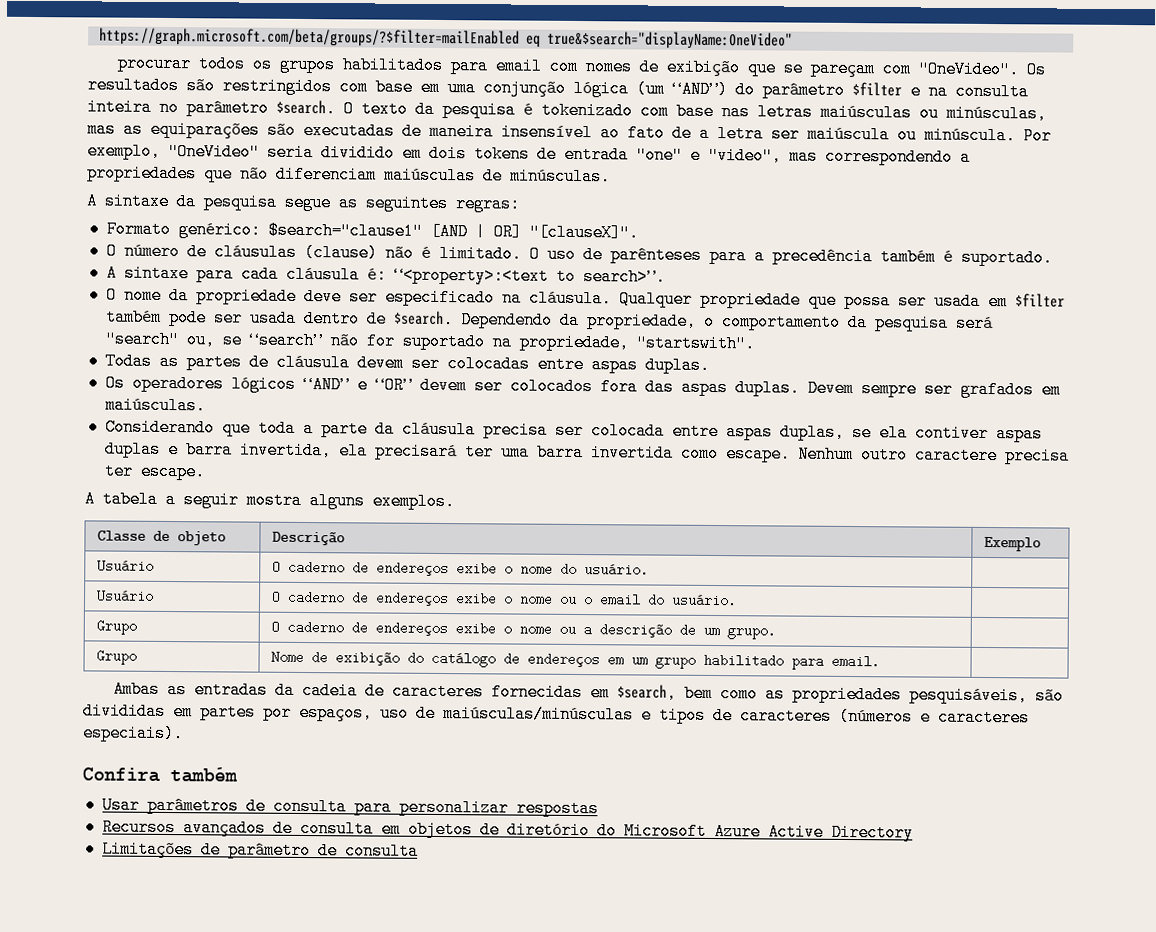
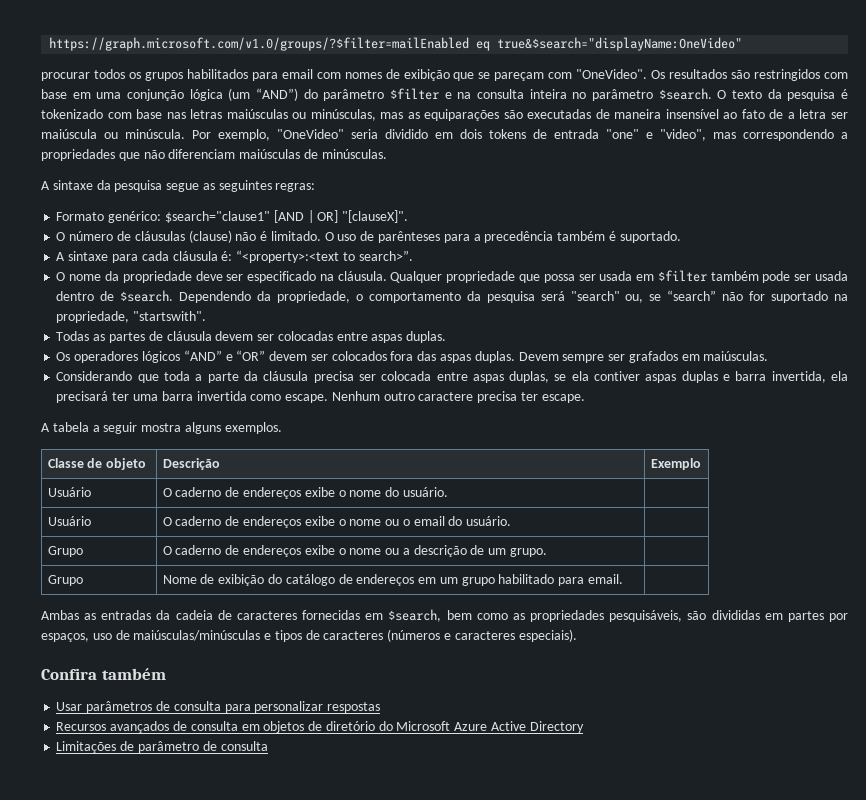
- https://graph.microsoft.com/beta/groups/?$filter=mailEnabled eq true&$search="displayName:OneVideo"
+ https://graph.microsoft.com/v1.0/groups/?$filter=mailEnabled eq true&$search="displayName:OneVideo"

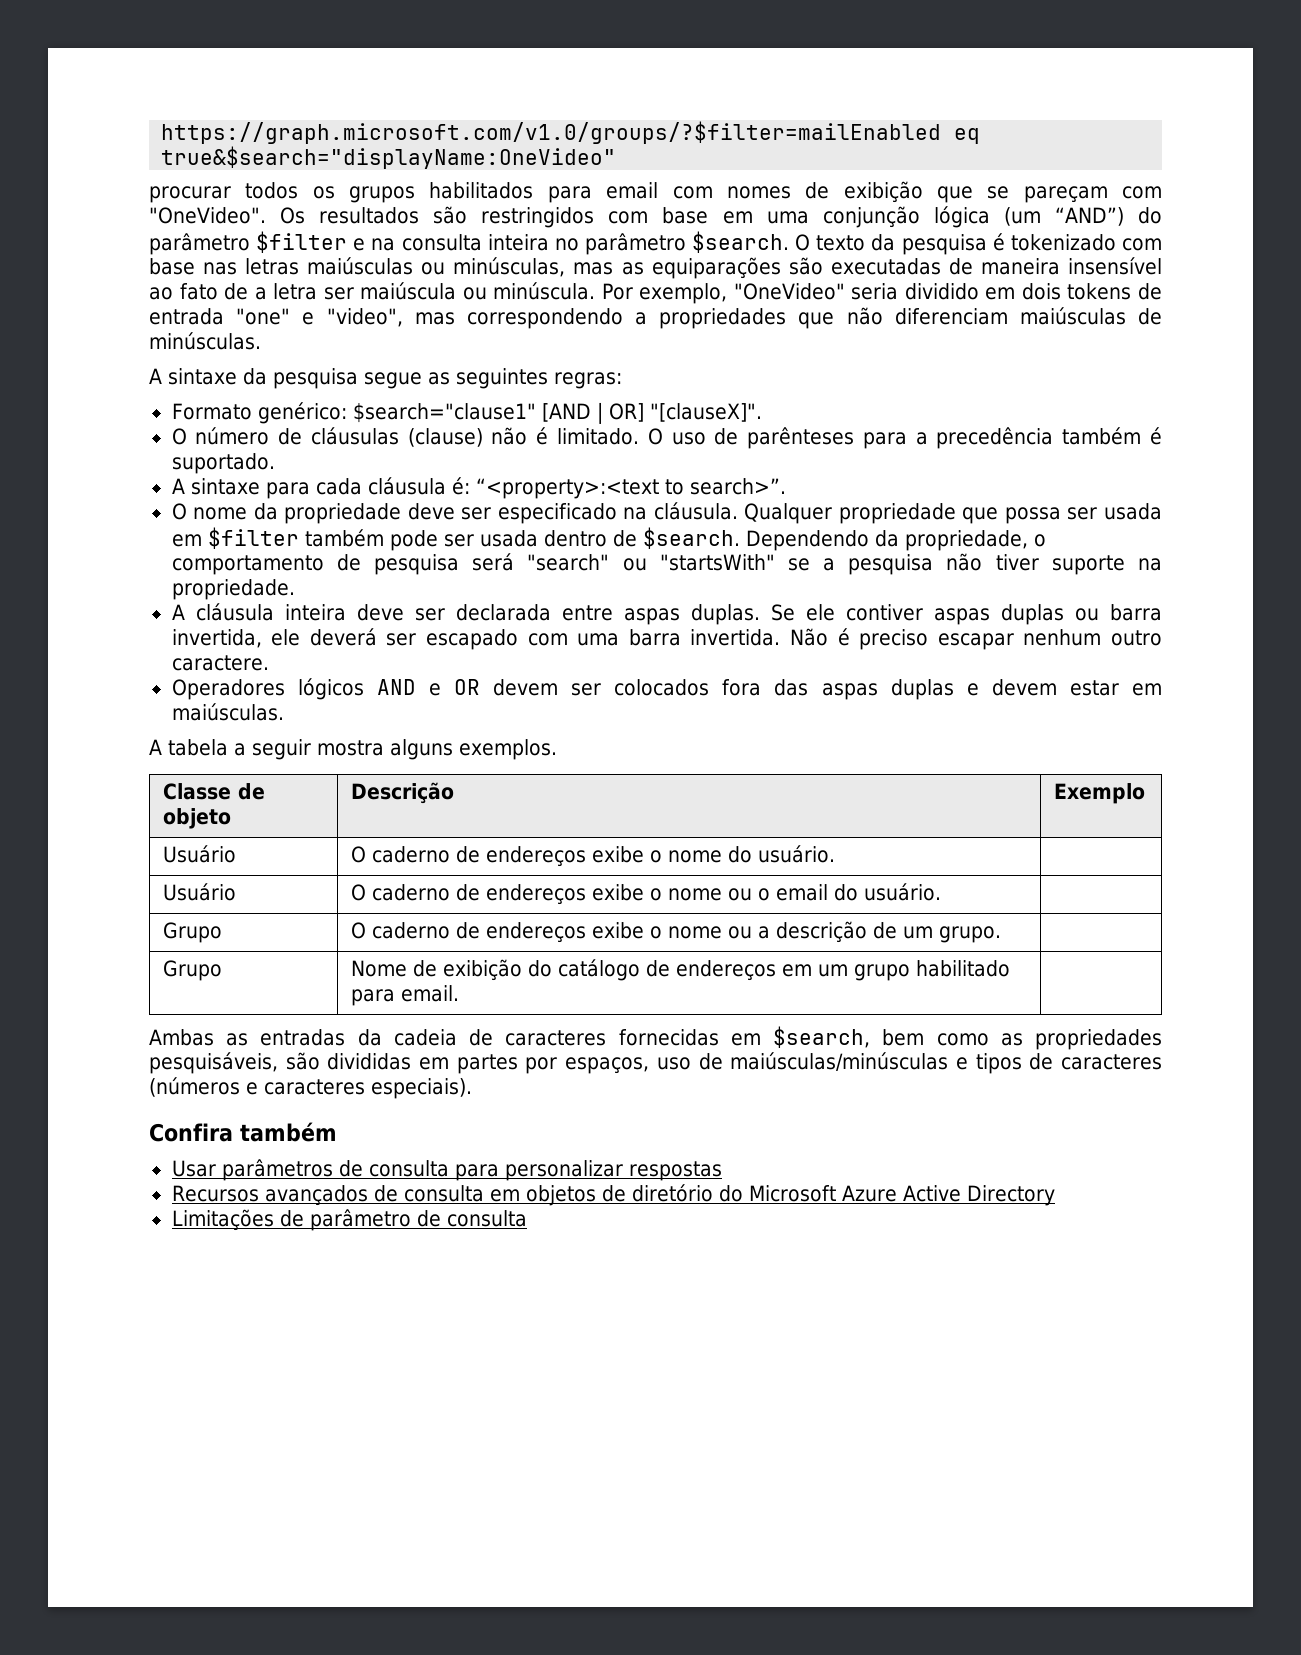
- Dependendo da propriedade, o comportamento da pesquisa será "search" ou, se “search” não for suportado na propriedade, "startswith".
- Todas as partes de cláusula devem ser colocadas entre aspas duplas.
- Os operadores lógicos “AND” e “OR” devem ser colocados fora das aspas duplas. Devem sempre ser grafados em maiúsculas.
- Considerando que toda a parte da cláusula precisa ser colocada entre aspas duplas, se ela contiver aspas duplas e barra invertida, ela precisará ter uma barra invertida como escape. Nenhum outro caractere precisa ter escape.
+ Dependendo da propriedade, o comportamento de pesquisa será "search" ou "startsWith" se a pesquisa não tiver suporte na propriedade.
+ A cláusula inteira deve ser declarada entre aspas duplas. Se ele contiver aspas duplas ou barra invertida, ele deverá ser escapado com uma barra invertida. Não é preciso escapar nenhum outro caractere.
+ Operadores lógicos AND e OR devem ser colocados fora das aspas duplas e devem estar em maiúsculas.

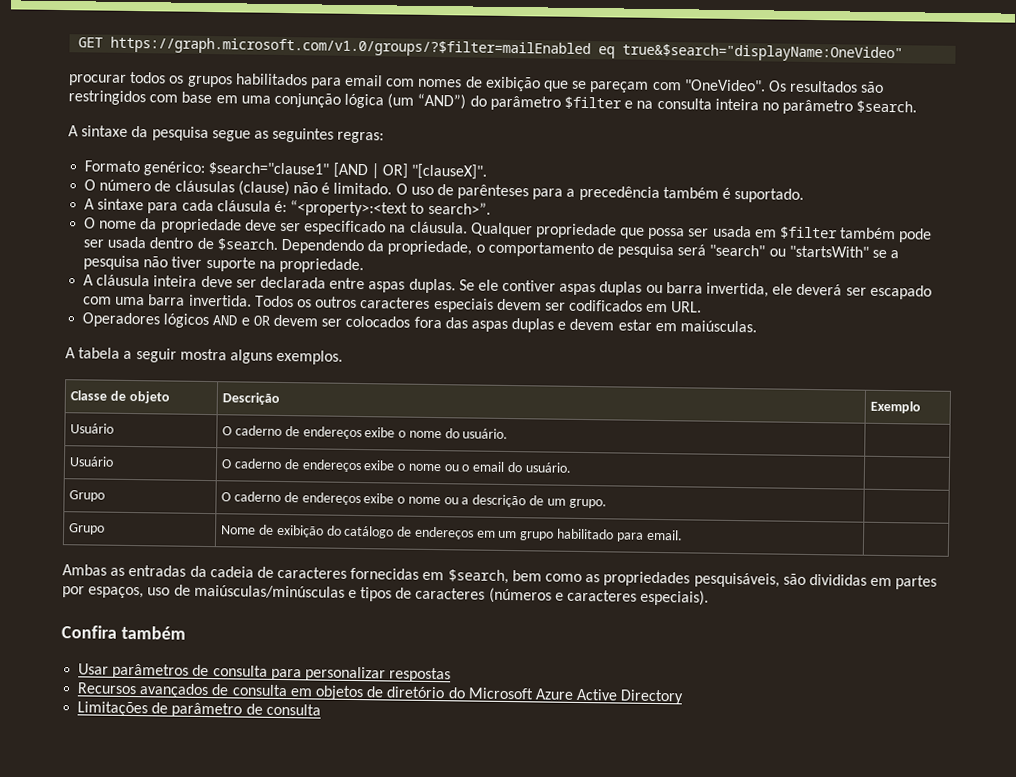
- https://graph.microsoft.com/v1.0/groups/?$filter=mailEnabled eq true&$search="displayName:OneVideo"
+ GET https://graph.microsoft.com/v1.0/groups/?$filter=mailEnabled eq true&$search="displayName:OneVideo"
- O texto da pesquisa é tokenizado com base nas letras maiúsculas ou minúsculas, mas as equiparações são executadas de maneira insensível ao fato de a letra ser maiúscula ou minúscula. Por exemplo, "OneVideo" seria dividido em dois tokens de entrada "one" e "video", mas correspondendo a propriedades que não diferenciam maiúsculas de minúsculas.
- Não é preciso escapar nenhum outro caractere.
+ Todos os outros caracteres especiais devem ser codificados em URL.

